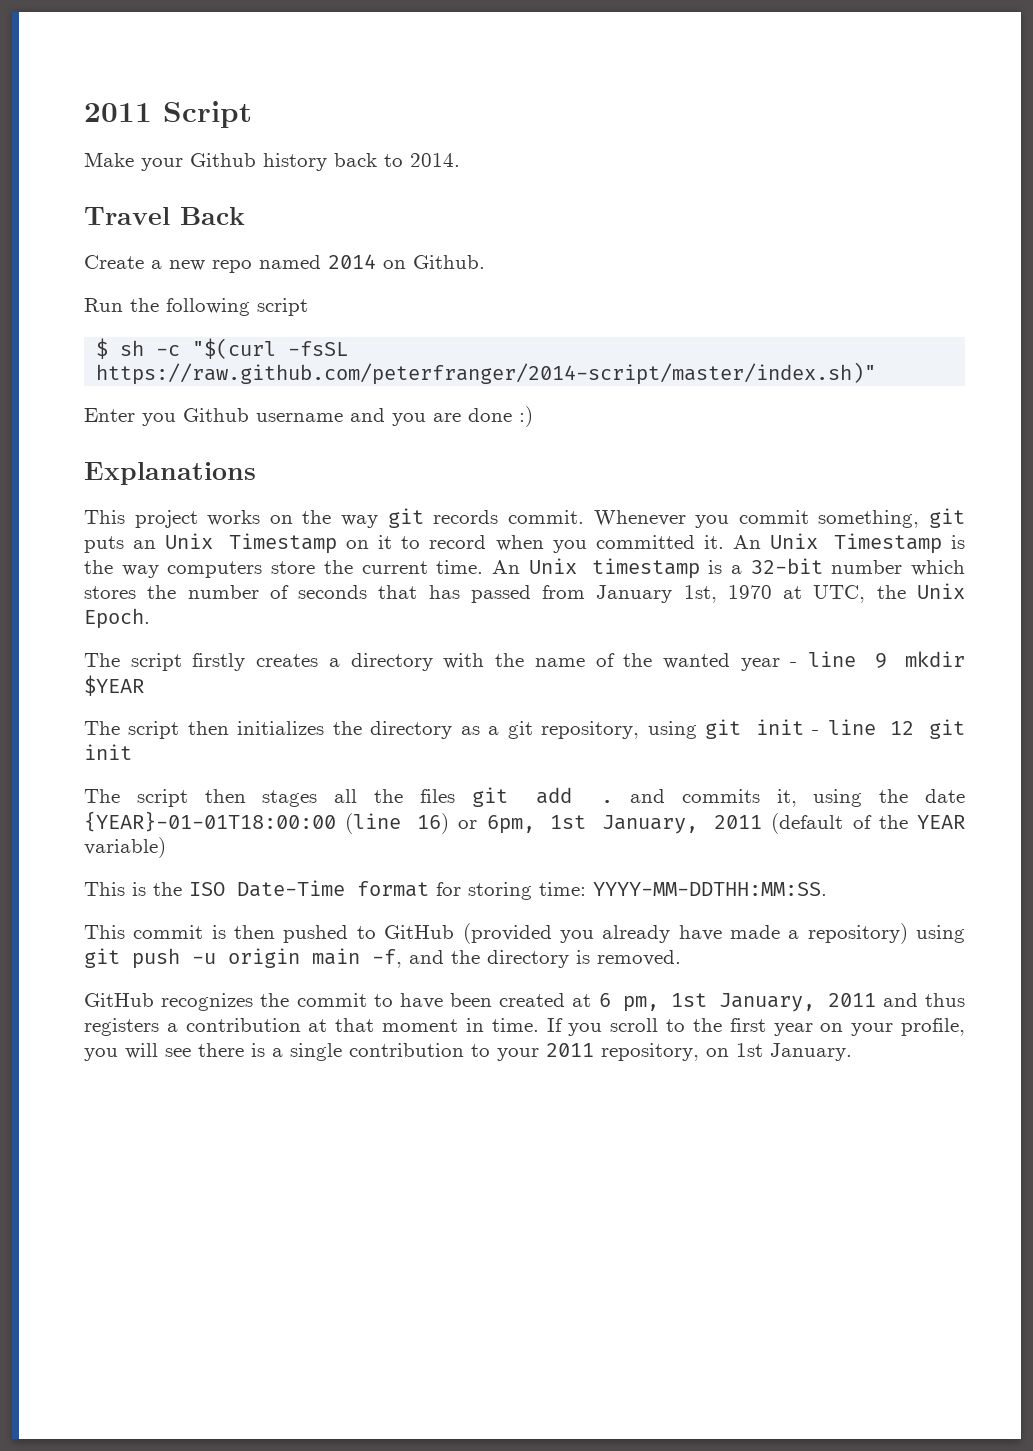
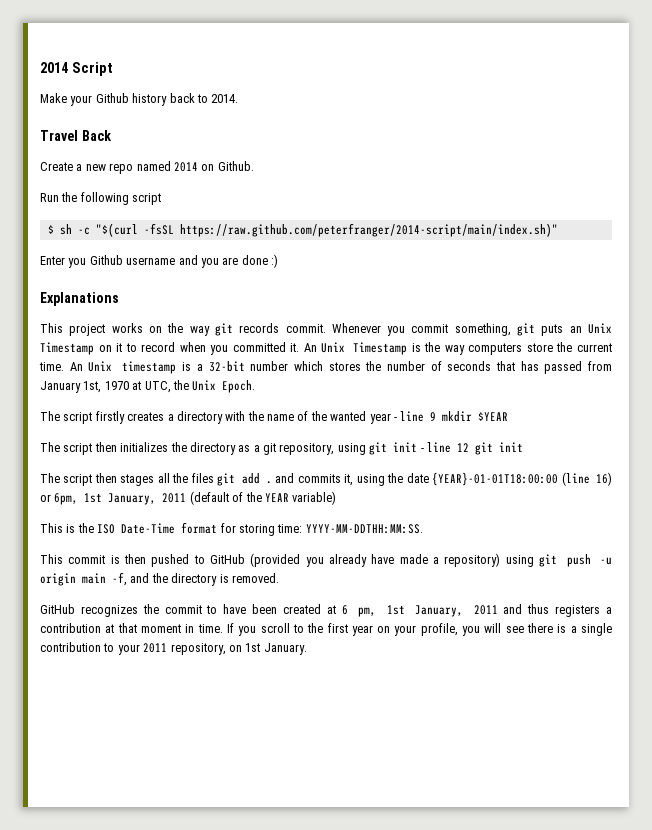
- 2011 Script
+ 2014 Script
- $ sh -c "$(curl -fsSL https://raw.github.com/peterfranger/2014-script/master/index.sh)"
+ $ sh -c "$(curl -fsSL https://raw.github.com/peterfranger/2014-script/main/index.sh)"

